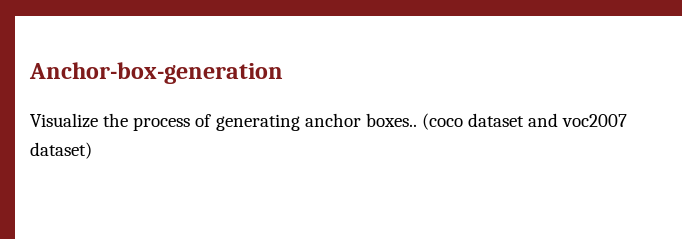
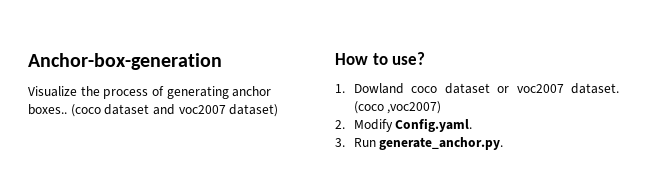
+ How to use?
+ 1. Dowland coco dataset or voc2007 dataset. (coco ,voc2007)
+ 2. Modify Config.yaml.
+ 3. Run generate_anchor.py.

